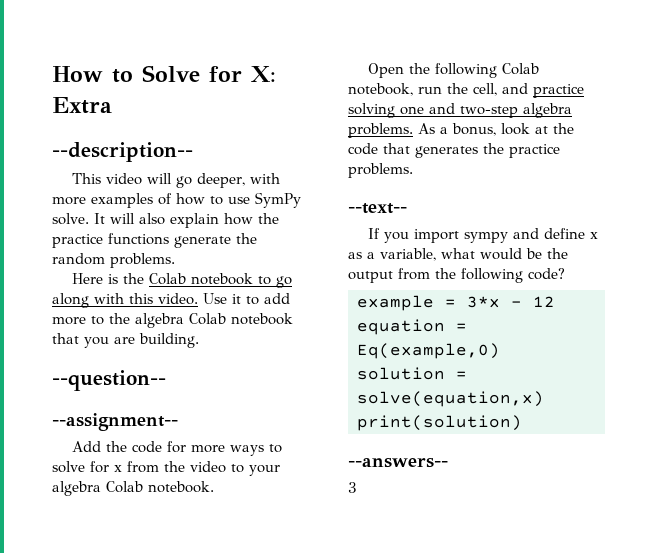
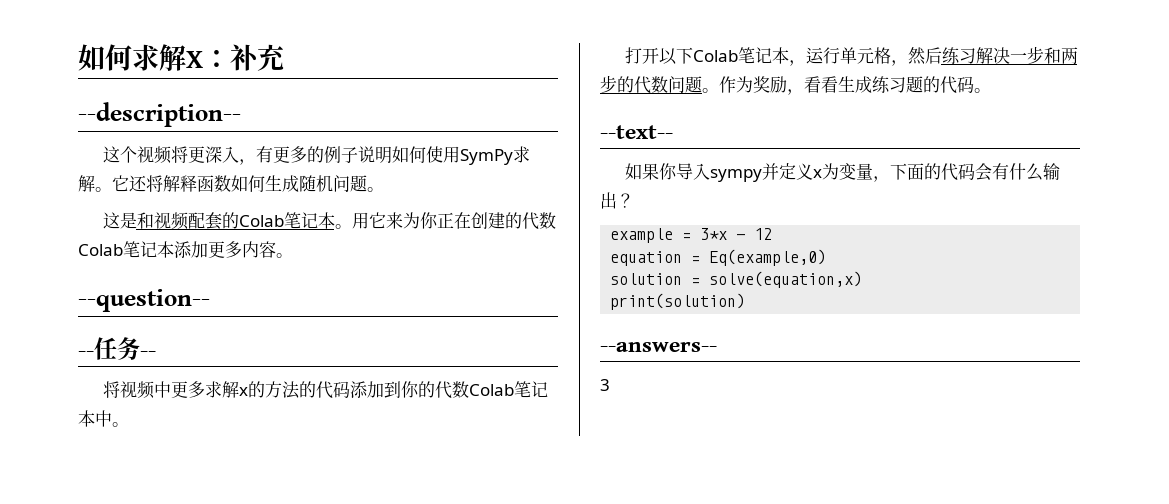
- How to Solve for X: Extra
+ 如何求解X：补充
  --description--
- This video will go deeper, with more examples of how to use SymPy solve. It will also explain how the practice functions generate the random problems.
- Here is the Colab notebook to go along with this video. Use it to add more to the algebra Colab notebook that you are building.
+ 这个视频将更深入，有更多的例子说明如何使用SymPy求解。它还将解释函数如何生成随机问题。
+ 这是和视频配套的Colab笔记本。用它来为你正在创建的代数Colab笔记本添加更多内容。
  --question--
- --assignment--
- Add the code for more ways to solve for x from the video to your algebra Colab notebook.
- Open the following Colab notebook, run the cell, and practice solving one and two-step algebra problems. As a bonus, look at the code that generates the practice problems.
+ --任务--
+ 将视频中更多求解x的方法的代码添加到你的代数Colab笔记本中。
+ 打开以下Colab笔记本，运行单元格，然后练习解决一步和两步的代数问题。作为奖励，看看生成练习题的代码。
  --text--
- If you import sympy and define x as a variable, what would be the output from the following code?
+ 如果你导入sympy并定义x为变量，下面的代码会有什么输出？

